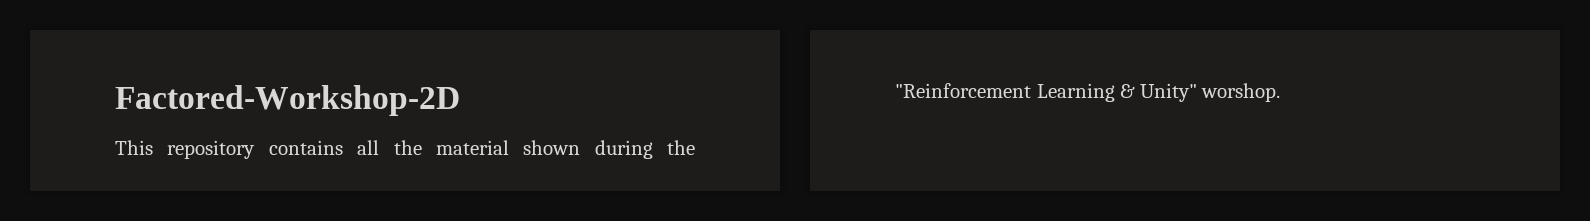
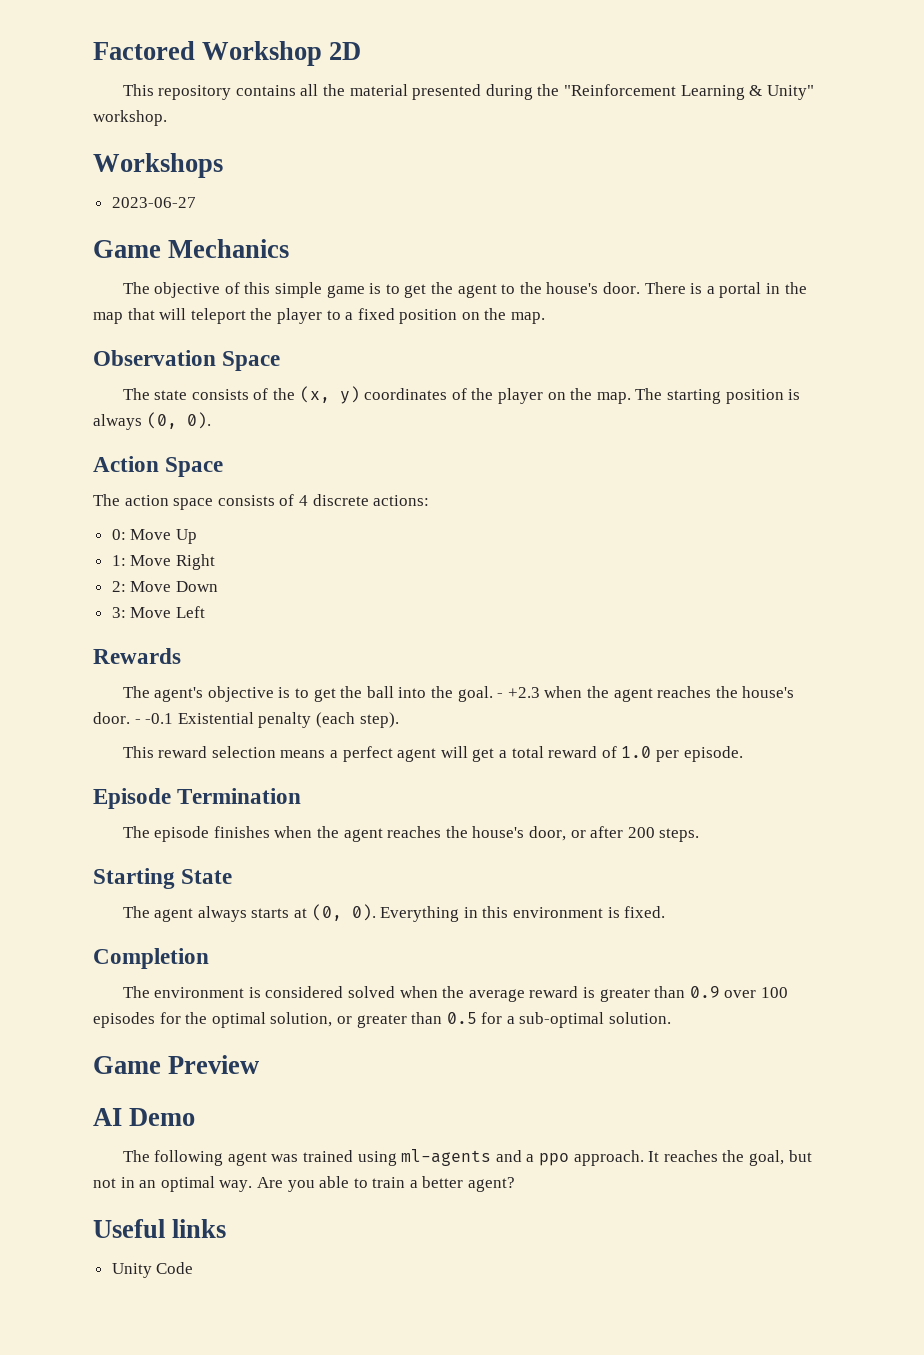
- Factored-Workshop-2D
+ Factored Workshop 2D
- This repository contains all the material shown during the "Reinforcement Learning & Unity" worshop.
+ This repository contains all the material presented during the "Reinforcement Learning & Unity" workshop.
+ Workshops
+ 2023-06-27
+ Game Mechanics
+ The objective of this simple game is to get the agent to the house's door. There is a portal in the map that will teleport the player to a fixed position on the map.
+ Observation Space
+ The state consists of the (x, y) coordinates of the player on the map. The starting position is always (0, 0).
+ Action Space
+ The action space consists of 4 discrete actions:
+ 0: Move Up
+ 1: Move Right
+ 2: Move Down
+ 3: Move Left
+ Rewards
+ The agent's objective is to get the ball into the goal. - +2.3 when the agent reaches the house's door. - -0.1 Existential penalty (each step).
+ This reward selection means a perfect agent will get a total reward of 1.0 per episode.
+ Episode Termination
+ The episode finishes when the agent reaches the house's door, or after 200 steps.
+ Starting State
+ The agent always starts at (0, 0). Everything in this environment is fixed.
+ Completion
+ The environment is considered solved when the average reward is greater than 0.9 over 100 episodes for the optimal solution, or greater than 0.5 for a sub-optimal solution.
+ Game Preview
+ AI Demo
+ The following agent was trained using ml-agents and a ppo approach. It reaches the goal, but not in an optimal way. Are you able to train a better agent?
+ Useful links
+ Unity Code

